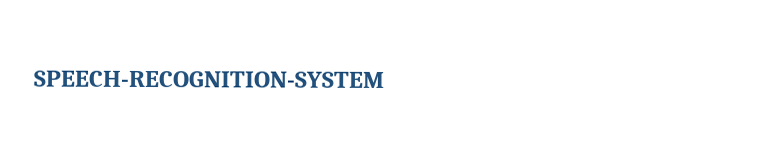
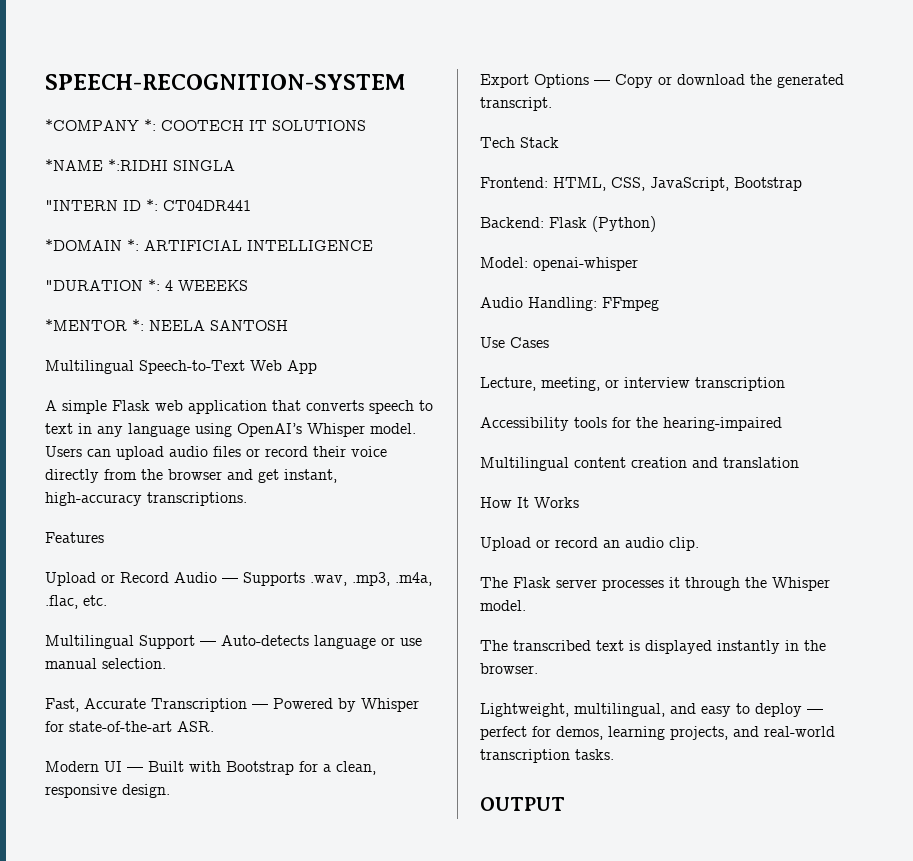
+ *COMPANY *: COOTECH IT SOLUTIONS
+ *NAME *:RIDHI SINGLA
+ "INTERN ID *: CT04DR441
+ *DOMAIN *: ARTIFICIAL INTELLIGENCE
+ "DURATION *: 4 WEEEKS
+ *MENTOR *: NEELA SANTOSH
+ Multilingual Speech-to-Text Web App
+ A simple Flask web application that converts speech to text in any language using OpenAI’s Whisper model. Users can upload audio files or record their voice directly from the browser and get instant, high-accuracy transcriptions.
+ Features
+ Upload or Record Audio — Supports .wav, .mp3, .m4a, .flac, etc.
+ Multilingual Support — Auto-detects language or use manual selection.
+ Fast, Accurate Transcription — Powered by Whisper for state-of-the-art ASR.
+ Modern UI — Built with Bootstrap for a clean, responsive design.
+ Export Options — Copy or download the generated transcript.
+ Tech Stack
+ Frontend: HTML, CSS, JavaScript, Bootstrap
+ Backend: Flask (Python)
+ Model: openai-whisper
+ Audio Handling: FFmpeg
+ Use Cases
+ Lecture, meeting, or interview transcription
+ Accessibility tools for the hearing-impaired
+ Multilingual content creation and translation
+ How It Works
+ Upload or record an audio clip.
+ The Flask server processes it through the Whisper model.
+ The transcribed text is displayed instantly in the browser.
+ Lightweight, multilingual, and easy to deploy — perfect for demos, learning projects, and real-world transcription tasks.
+ OUTPUT

